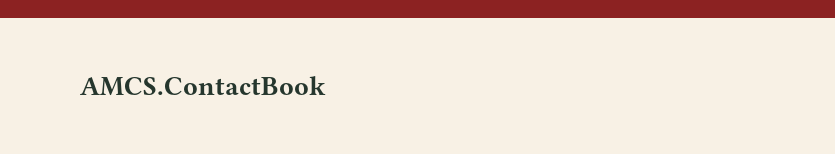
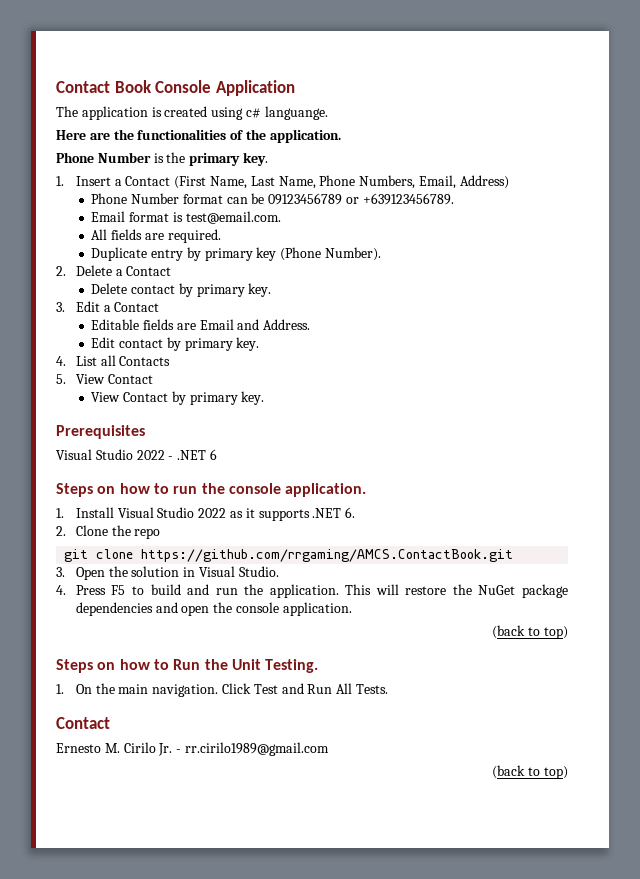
- AMCS.ContactBook
+ Contact Book Console Application
+ The application is created using c# languange.
+ Here are the functionalities of the application.
+ Phone Number is the primary key.
+ 1. Insert a Contact (First Name, Last Name, Phone Numbers, Email, Address)
+ Phone Number format can be 09123456789 or +639123456789.
+ Email format is test@email.com.
+ All fields are required.
+ Duplicate entry by primary key (Phone Number).
+ 2. Delete a Contact
+ Delete contact by primary key.
+ 3. Edit a Contact
+ Editable fields are Email and Address.
+ Edit contact by primary key.
+ 4. List all Contacts
+ 5. View Contact
+ View Contact by primary key.
+ Prerequisites
+ Visual Studio 2022 - .NET 6
+ Steps on how to run the console application.
+ 1. Install Visual Studio 2022 as it supports .NET 6.
+ 2. Clone the repo
+ git clone https://github.com/rrgaming/AMCS.ContactBook.git
+ 3. Open the solution in Visual Studio.
+ 4. Press F5 to build and run the application. This will restore the NuGet package dependencies and open the console application.
+ (back to top)
+ Steps on how to Run the Unit Testing.
+ 1. On the main navigation. Click Test and Run All Tests.
+ Contact
+ Ernesto M. Cirilo Jr. - rr.cirilo1989@gmail.com
+ (back to top)

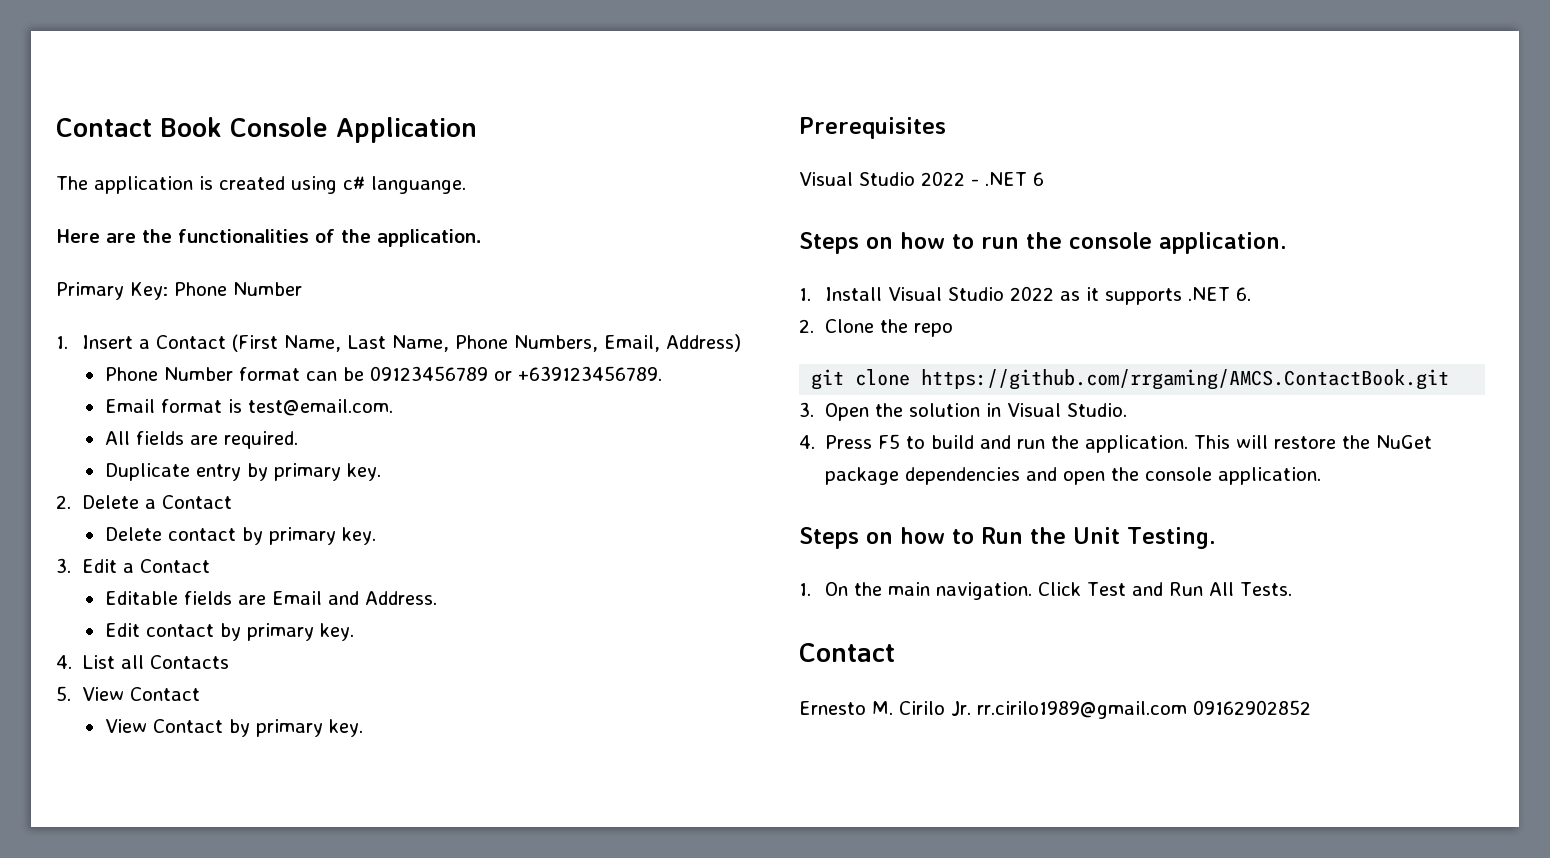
- Phone Number is the primary key.
+ Primary Key: Phone Number
- Duplicate entry by primary key (Phone Number).
+ Duplicate entry by primary key.
  This will restore the NuGet package dependencies and open the console application.
- (back to top)
- Ernesto M. Cirilo Jr. - rr.cirilo1989@gmail.com
- (back to top)
+ Ernesto M. Cirilo Jr. rr.cirilo1989@gmail.com 09162902852

